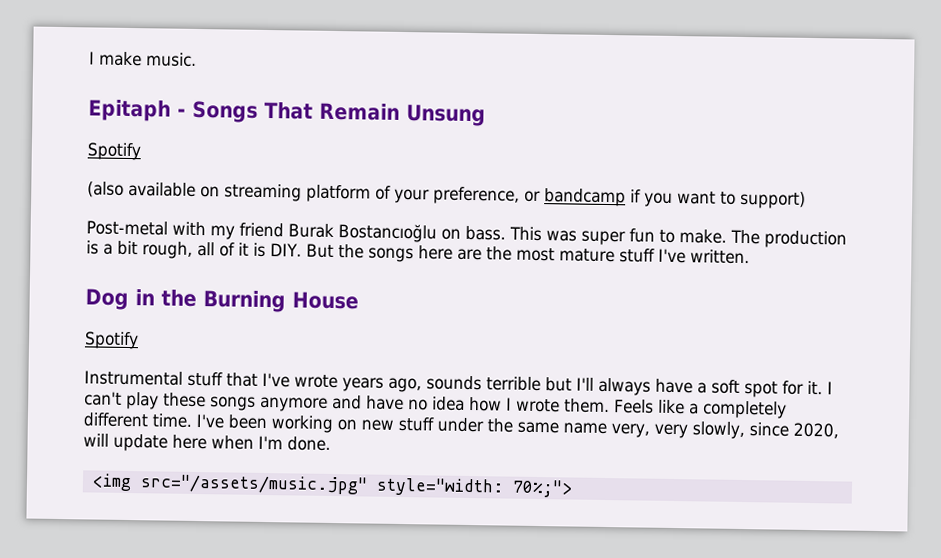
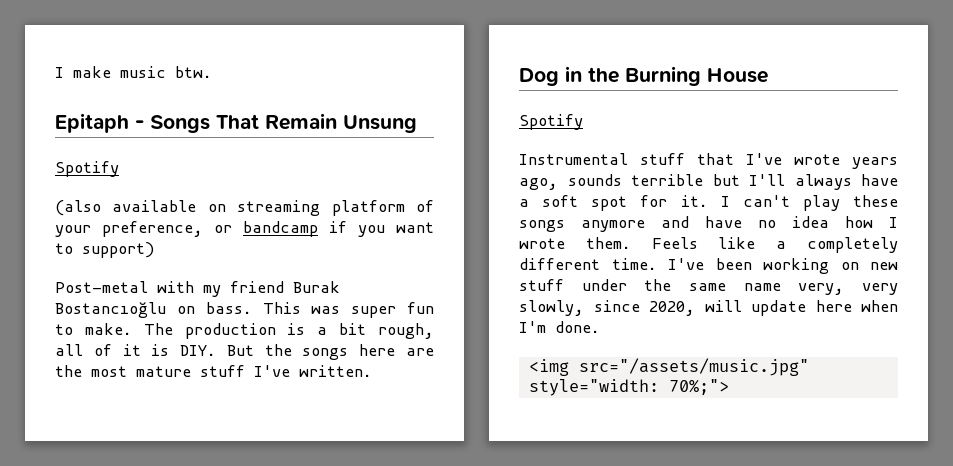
- I make music.
+ I make music btw.

